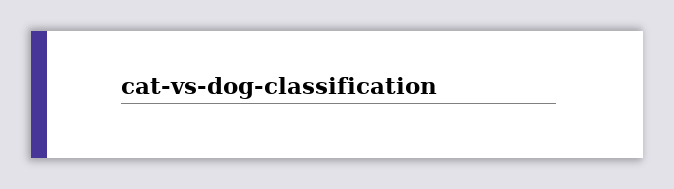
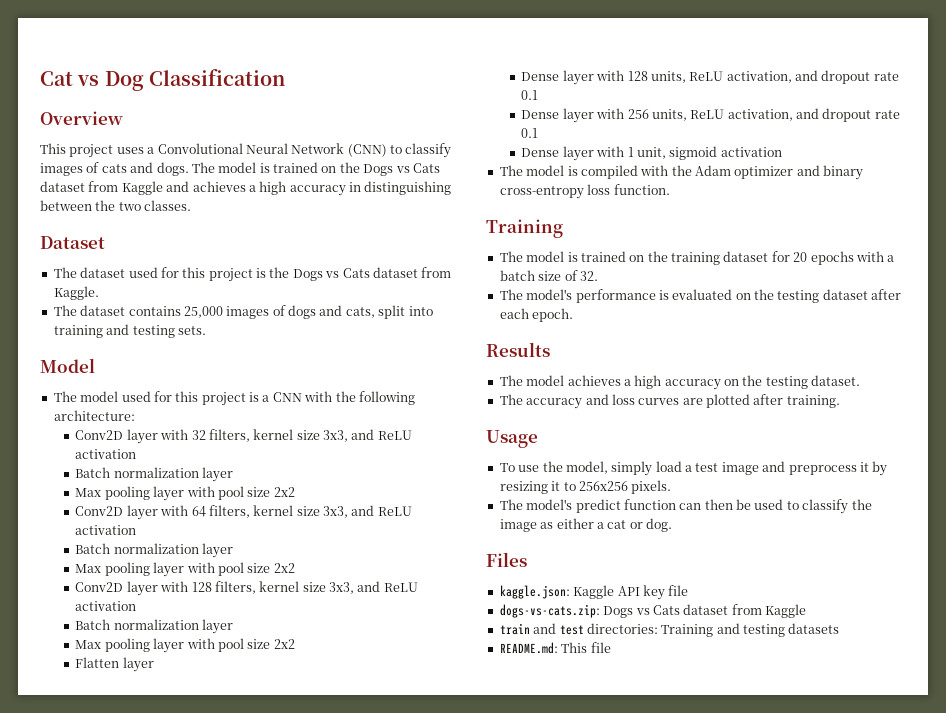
- cat-vs-dog-classification
+ Cat vs Dog Classification
+ Overview
+ This project uses a Convolutional Neural Network (CNN) to classify images of cats and dogs. The model is trained on the Dogs vs Cats dataset from Kaggle and achieves a high accuracy in distinguishing between the two classes.
+ Dataset
+ The dataset used for this project is the Dogs vs Cats dataset from Kaggle.
+ The dataset contains 25,000 images of dogs and cats, split into training and testing sets.
+ Model
+ The model used for this project is a CNN with the following architecture:
+ Conv2D layer with 32 filters, kernel size 3x3, and ReLU activation
+ Batch normalization layer
+ Max pooling layer with pool size 2x2
+ Conv2D layer with 64 filters, kernel size 3x3, and ReLU activation
+ Batch normalization layer
+ Max pooling layer with pool size 2x2
+ Conv2D layer with 128 filters, kernel size 3x3, and ReLU activation
+ Batch normalization layer
+ Max pooling layer with pool size 2x2
+ Flatten layer
+ Dense layer with 128 units, ReLU activation, and dropout rate 0.1
+ Dense layer with 256 units, ReLU activation, and dropout rate 0.1
+ Dense layer with 1 unit, sigmoid activation
+ The model is compiled with the Adam optimizer and binary cross-entropy loss function.
+ Training
+ The model is trained on the training dataset for 20 epochs with a batch size of 32.
+ The model's performance is evaluated on the testing dataset after each epoch.
+ Results
+ The model achieves a high accuracy on the testing dataset.
+ The accuracy and loss curves are plotted after training.
+ Usage
+ To use the model, simply load a test image and preprocess it by resizing it to 256x256 pixels.
+ The model's predict function can then be used to classify the image as either a cat or dog.
+ Files
+ kaggle.json: Kaggle API key file
+ dogs-vs-cats.zip: Dogs vs Cats dataset from Kaggle
+ train and test directories: Training and testing datasets
+ README.md: This file

